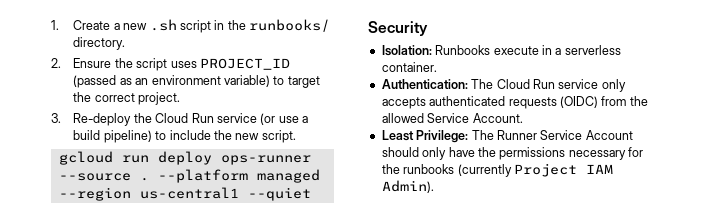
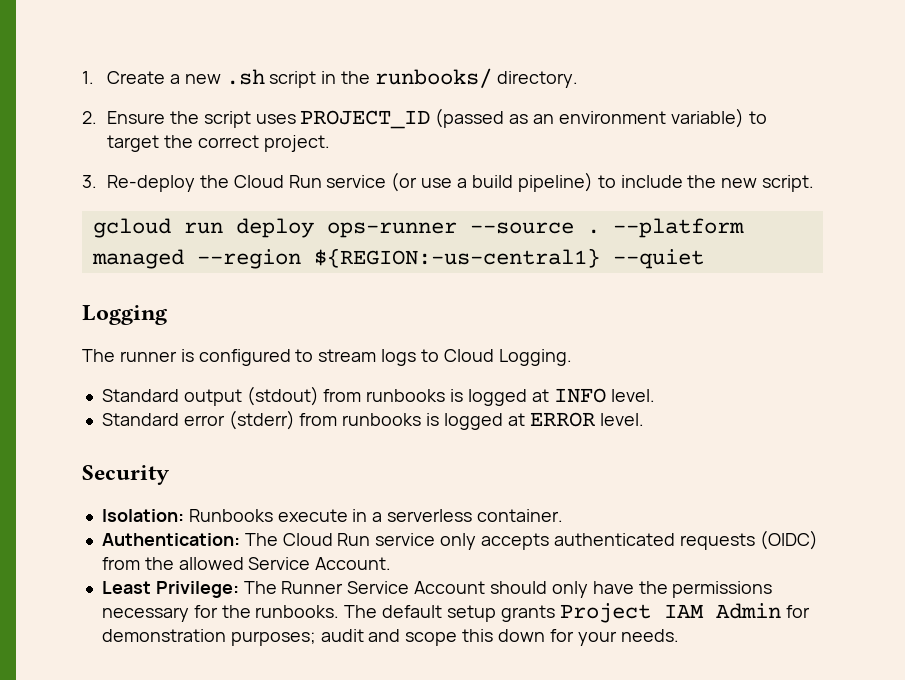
- --platform managed --region us-central1 --quiet
+ --platform managed --region ${REGION:-us-central1} --quiet
+ Logging
+ The runner is configured to stream logs to Cloud Logging.
+ Standard output (stdout) from runbooks is logged at INFO level.
+ Standard error (stderr) from runbooks is logged at ERROR level.
- Least Privilege: The Runner Service Account should only have the permissions necessary for the runbooks (currently Project IAM Admin).
+ Least Privilege: The Runner Service Account should only have the permissions necessary for the runbooks. The default setup grants Project IAM Admin for demonstration purposes; audit and scope this down for your needs.

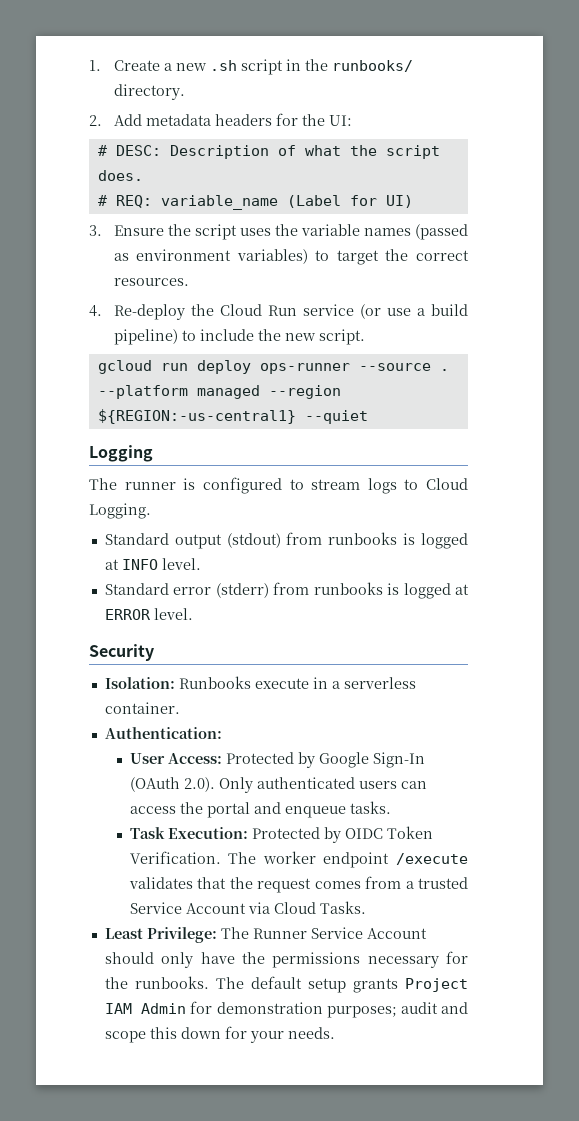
- 2. Ensure the script uses PROJECT_ID (passed as an environment variable) to target the correct project.
- 3. Re-deploy the Cloud Run service (or use a build pipeline) to include the new script.
+ 2. Add metadata headers for the UI:
+ # DESC: Description of what the script does.
+ # REQ: variable_name (Label for UI)
+ 3. Ensure the script uses the variable names (passed as environment variables) to target the correct resources.
+ 4. Re-deploy the Cloud Run service (or use a build pipeline) to include the new script.
- Authentication: The Cloud Run service only accepts authenticated requests (OIDC) from the allowed Service Account.
+ Authentication:
+ User Access: Protected by Google Sign-In (OAuth 2.0). Only authenticated users can access the portal and enqueue tasks.
+ Task Execution: Protected by OIDC Token Verification. The worker endpoint /execute validates that the request comes from a trusted Service Account via Cloud Tasks.

